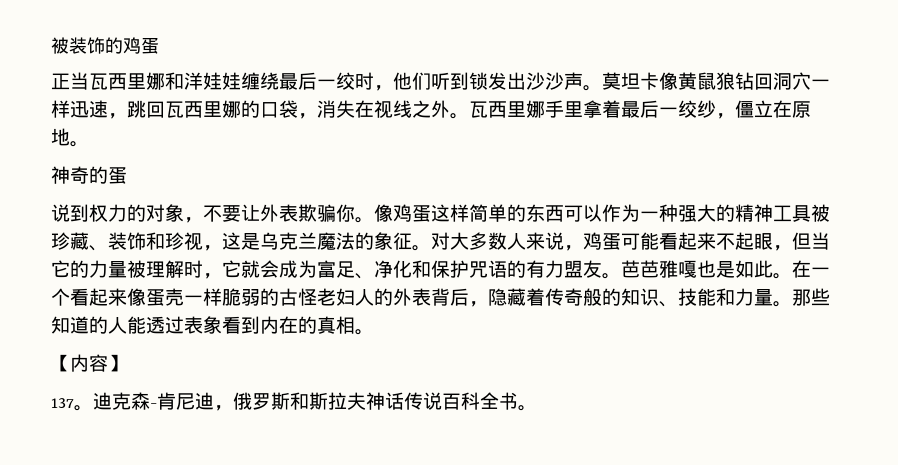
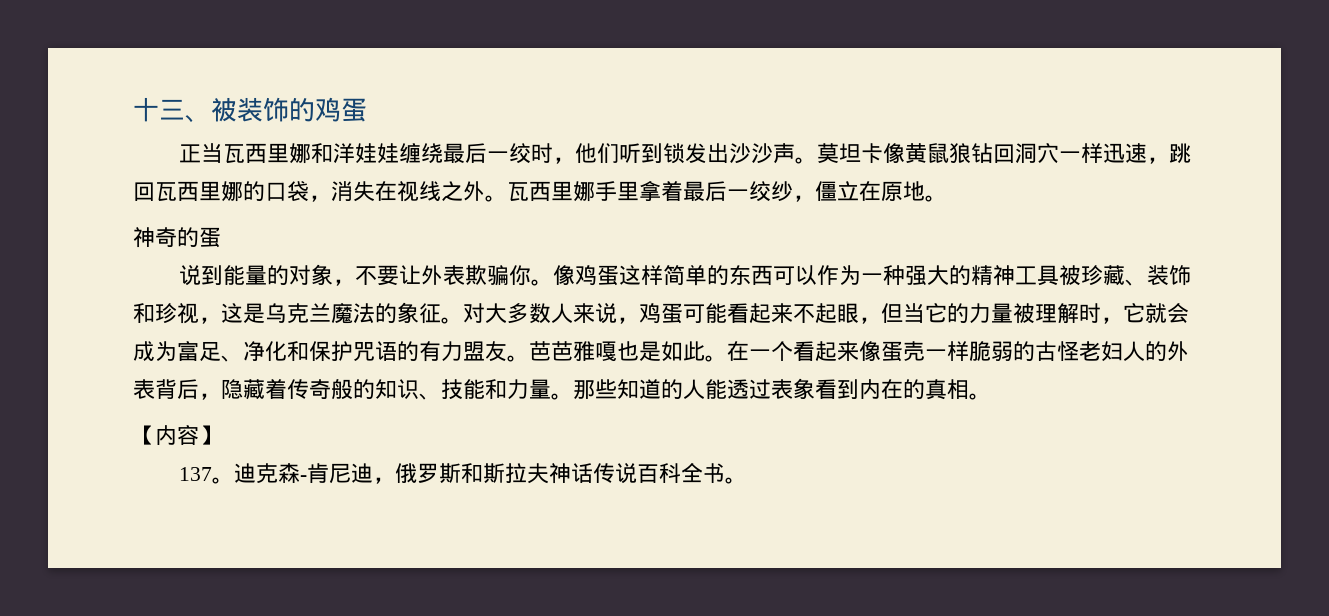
- 被装饰的鸡蛋
+ 十三、被装饰的鸡蛋
- 说到权力的对象，不要让外表欺骗你。
+ 说到能量的对象，不要让外表欺骗你。

